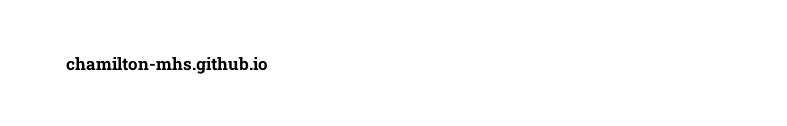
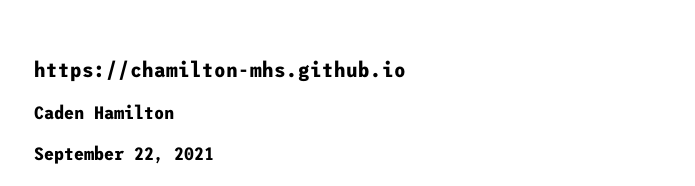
- chamilton-mhs.github.io
+ https://chamilton-mhs.github.io
+ Caden Hamilton
+ September 22, 2021

